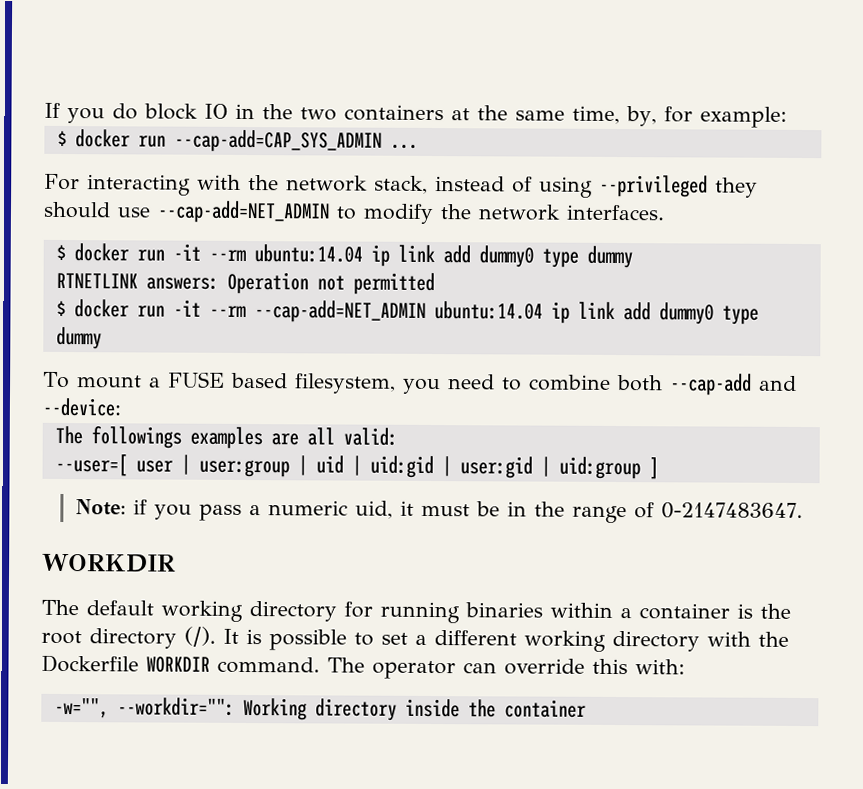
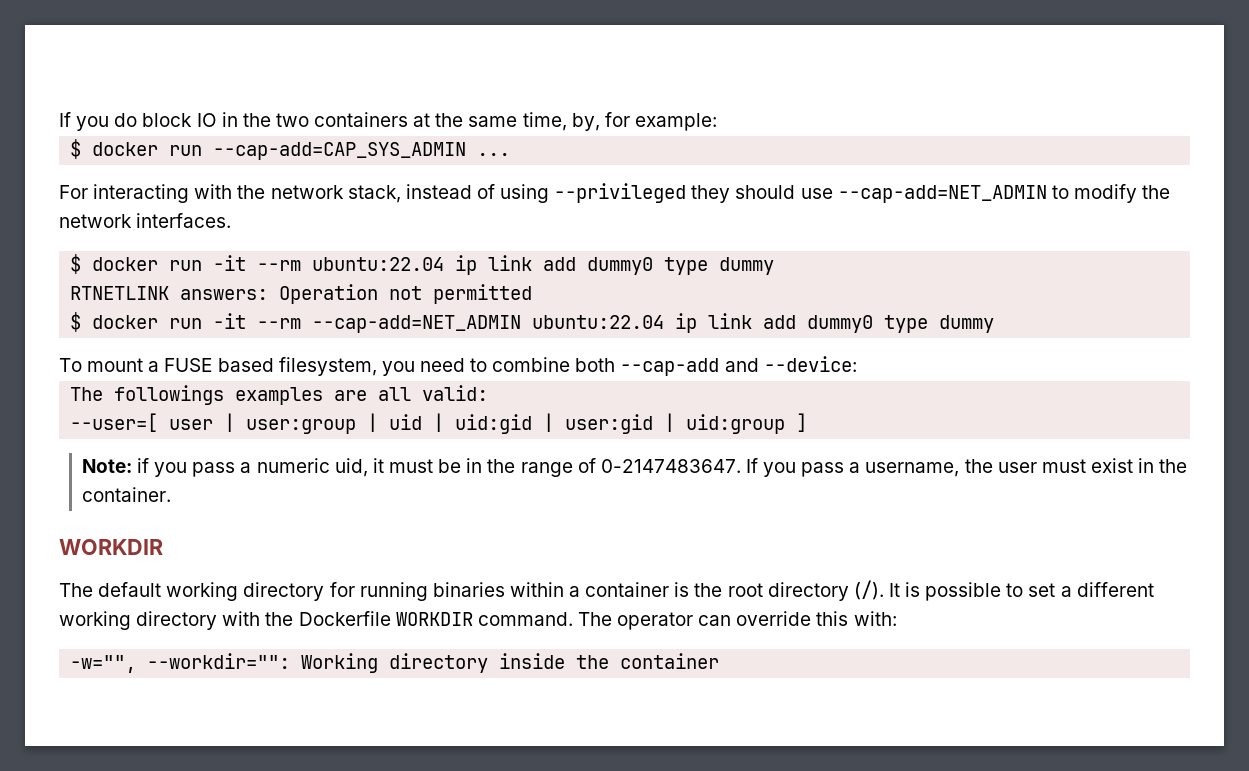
- $ docker run -it --rm ubuntu:14.04 ip link add dummy0 type dummy
+ $ docker run -it --rm ubuntu:22.04 ip link add dummy0 type dummy
- $ docker run -it --rm --cap-add=NET_ADMIN ubuntu:14.04 ip link add dummy0 type dummy
+ $ docker run -it --rm --cap-add=NET_ADMIN ubuntu:22.04 ip link add dummy0 type dummy
+ If you pass a username, the user must exist in the container.

